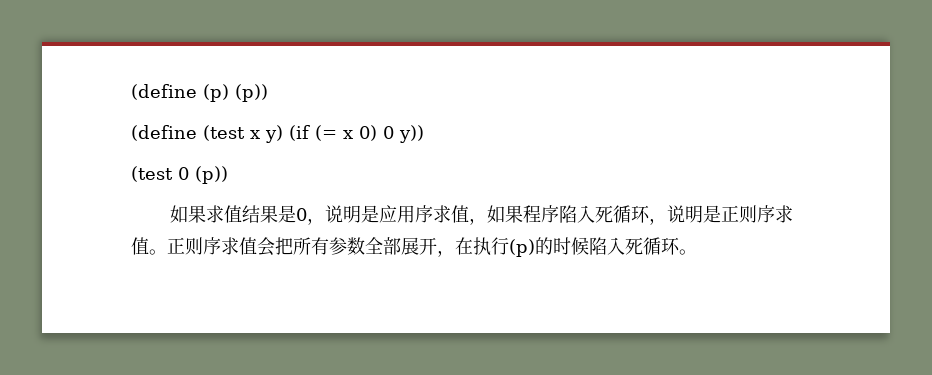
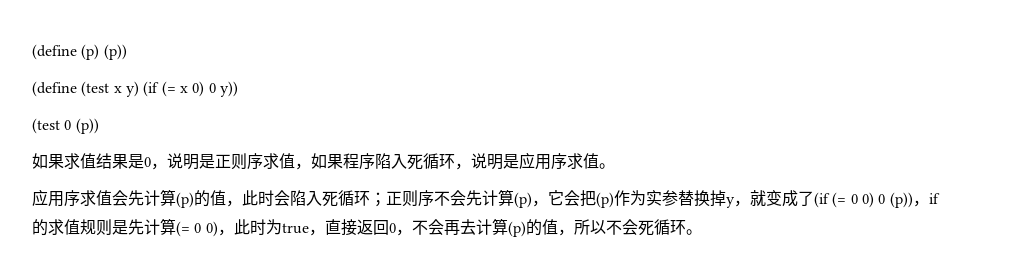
- 如果求值结果是0，说明是应用序求值，如果程序陷入死循环，说明是正则序求值。正则序求值会把所有参数全部展开，在执行(p)的时候陷入死循环。
+ 如果求值结果是0，说明是正则序求值，如果程序陷入死循环，说明是应用序求值。
+ 应用序求值会先计算(p)的值，此时会陷入死循环；正则序不会先计算(p)，它会把(p)作为实参替换掉y，就变成了(if (= 0 0) 0 (p))，if的求值规则是先计算(= 0 0)，此时为true，直接返回0，不会再去计算(p)的值，所以不会死循环。

